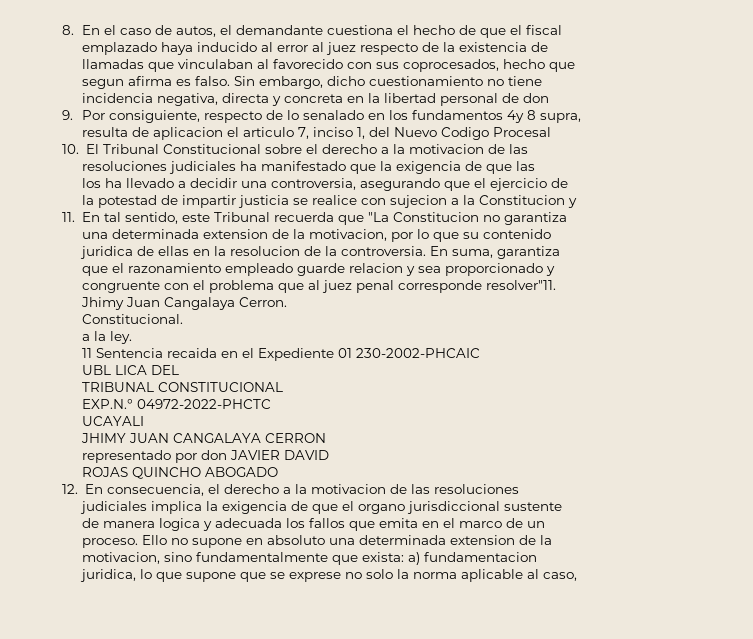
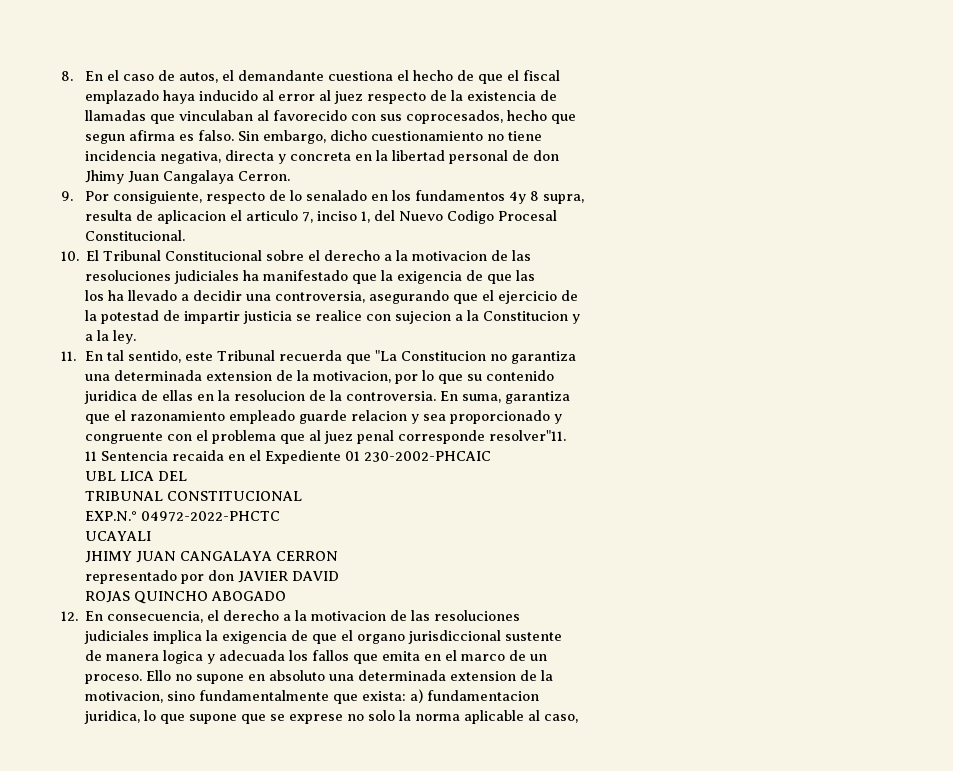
+ Jhimy Juan Cangalaya Cerron.
+ Constitucional.
+ a la ley.
- Jhimy Juan Cangalaya Cerron.
- Constitucional.
- a la ley.

